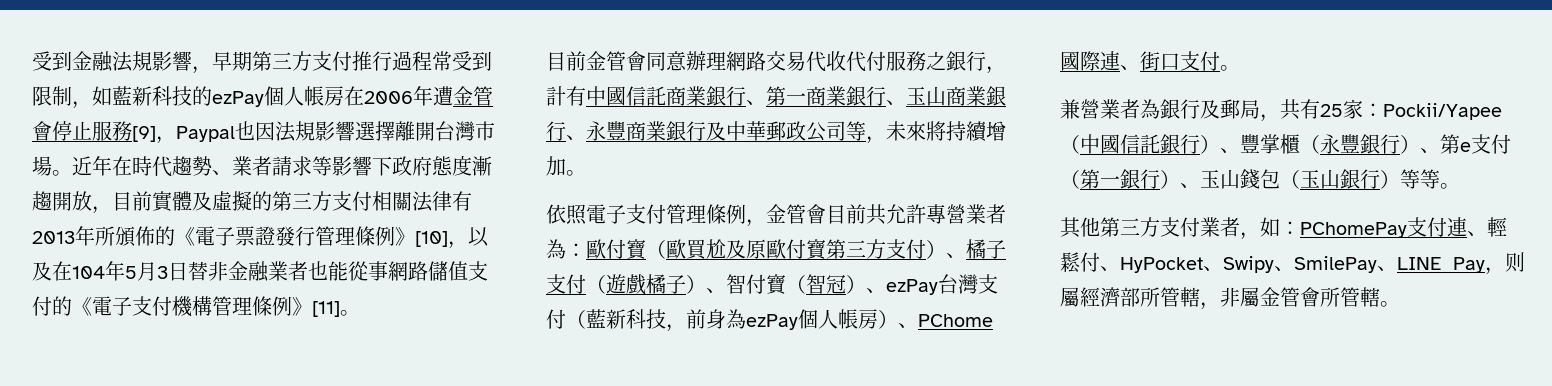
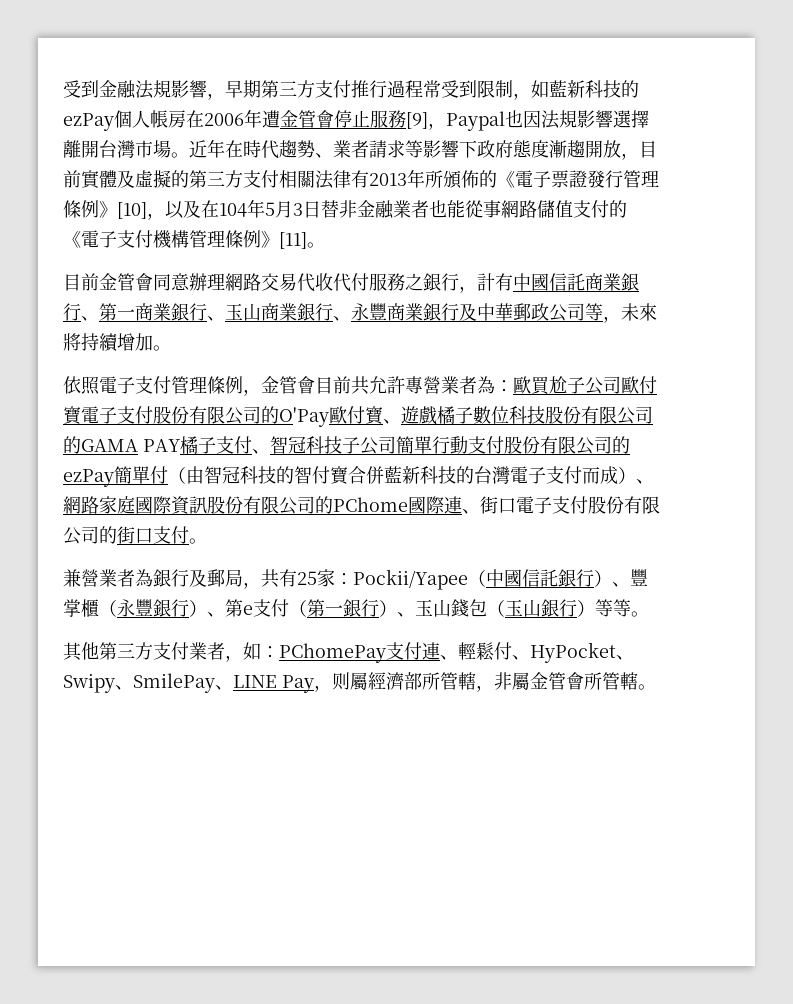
- 依照電子支付管理條例，金管會目前共允許專營業者為：歐付寶（歐買尬及原歐付寶第三方支付）、橘子支付（遊戲橘子）、智付寶（智冠）、ezPay台灣支付（藍新科技，前身為ezPay個人帳房）、PChome國際連、街口支付。
+ 依照電子支付管理條例，金管會目前共允許專營業者為：歐買尬子公司歐付寶電子支付股份有限公司的O'Pay歐付寶、遊戲橘子數位科技股份有限公司的GAMA PAY橘子支付、智冠科技子公司簡單行動支付股份有限公司的ezPay簡單付（由智冠科技的智付寶合併藍新科技的台灣電子支付而成）、網路家庭國際資訊股份有限公司的PChome國際連、街口電子支付股份有限公司的街口支付。

